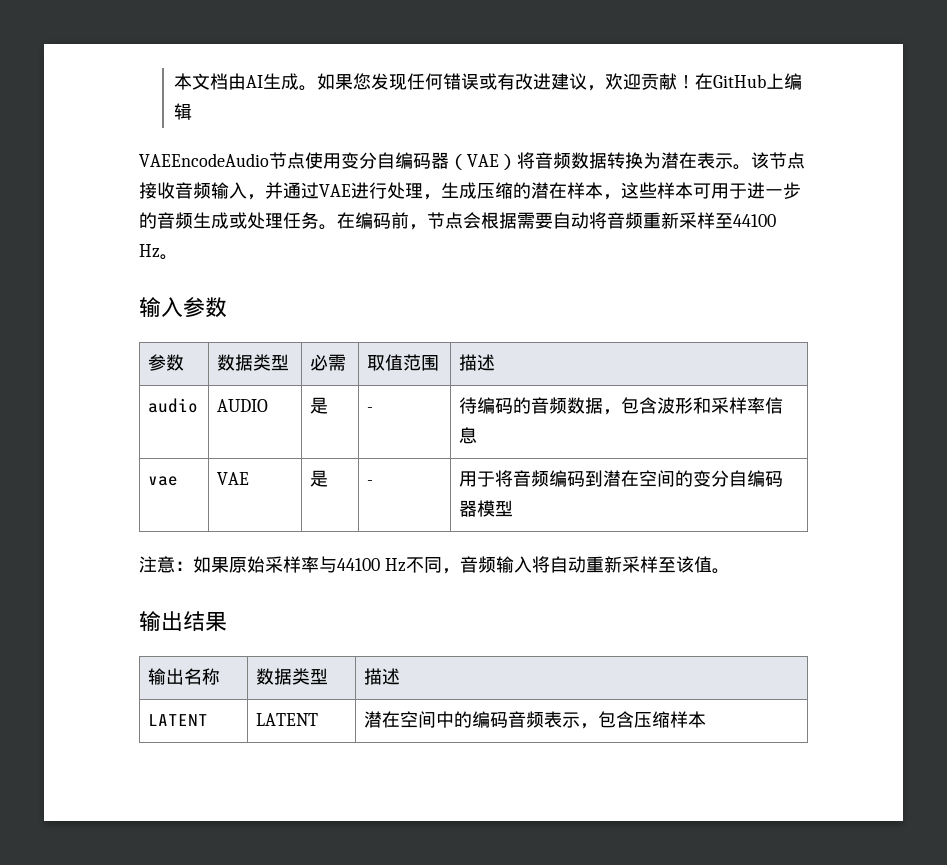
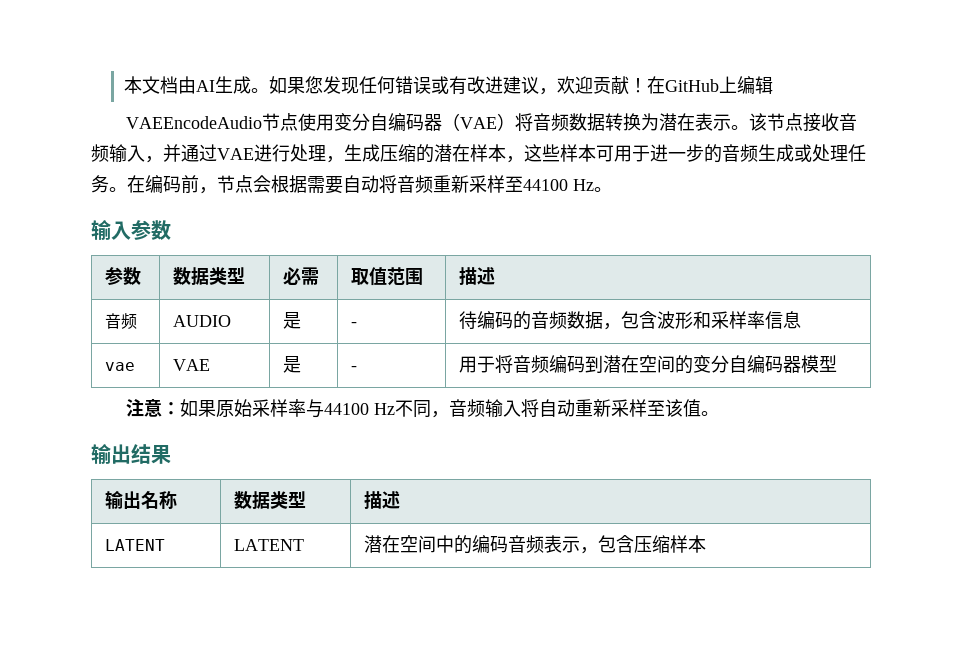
- audio | AUDIO | 是 | - | 待编码的音频数据，包含波形和采样率信息
+ 音频 | AUDIO | 是 | - | 待编码的音频数据，包含波形和采样率信息

